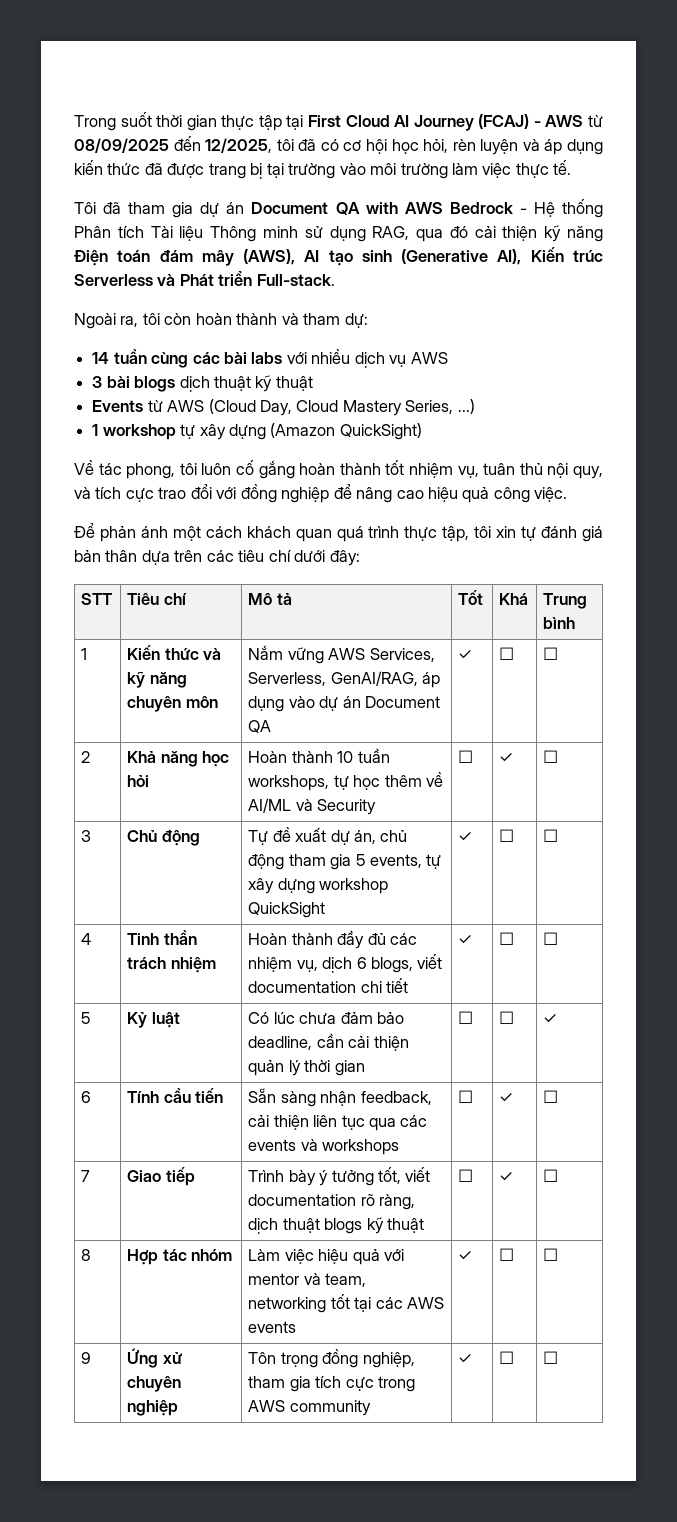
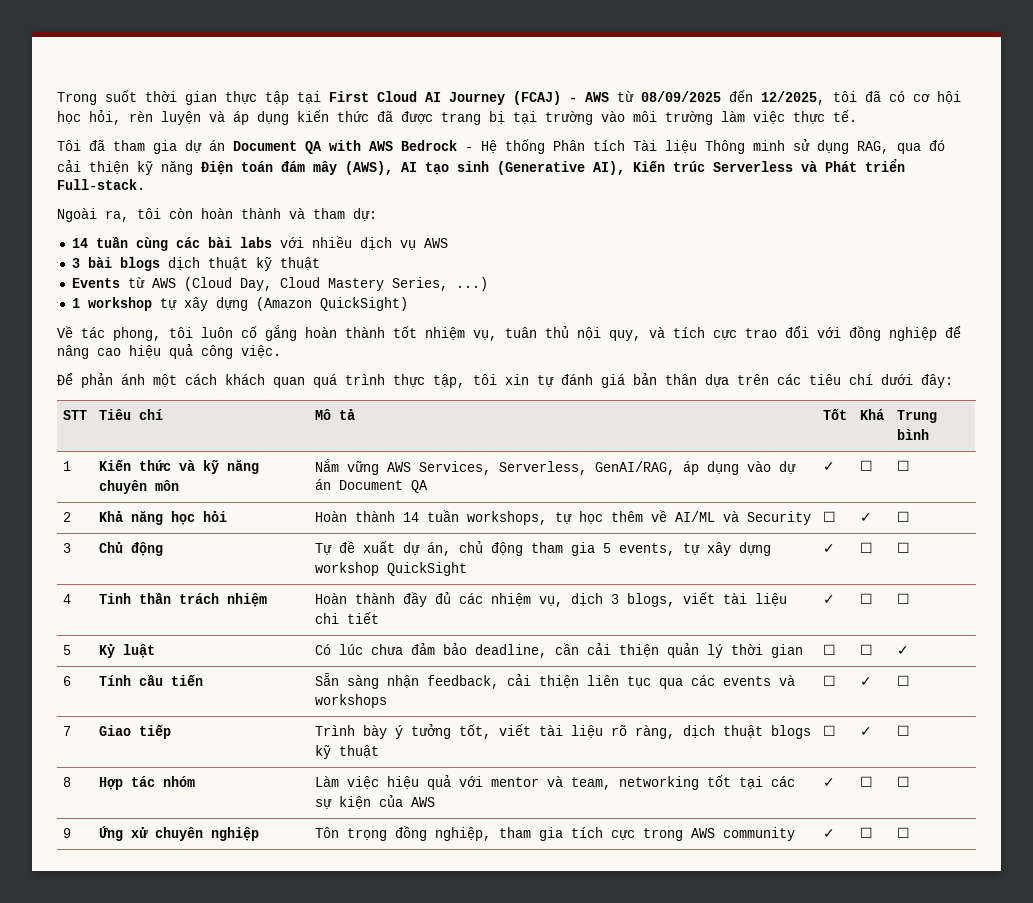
- 2 | Khả năng học hỏi | Hoàn thành 10 tuần workshops, tự học thêm về AI/ML và Security | ☐ | ✓ | ☐
+ 2 | Khả năng học hỏi | Hoàn thành 14 tuần workshops, tự học thêm về AI/ML và Security | ☐ | ✓ | ☐
- 4 | Tinh thần trách nhiệm | Hoàn thành đầy đủ các nhiệm vụ, dịch 6 blogs, viết documentation chi tiết | ✓ | ☐ | ☐
+ 4 | Tinh thần trách nhiệm | Hoàn thành đầy đủ các nhiệm vụ, dịch 3 blogs, viết tài liệu chi tiết | ✓ | ☐ | ☐
- 7 | Giao tiếp | Trình bày ý tưởng tốt, viết documentation rõ ràng, dịch thuật blogs kỹ thuật | ☐ | ✓ | ☐
+ 7 | Giao tiếp | Trình bày ý tưởng tốt, viết tài liệu rõ ràng, dịch thuật blogs kỹ thuật | ☐ | ✓ | ☐
- 8 | Hợp tác nhóm | Làm việc hiệu quả với mentor và team, networking tốt tại các AWS events | ✓ | ☐ | ☐
+ 8 | Hợp tác nhóm | Làm việc hiệu quả với mentor và team, networking tốt tại các sự kiện của AWS | ✓ | ☐ | ☐

